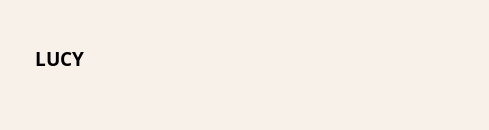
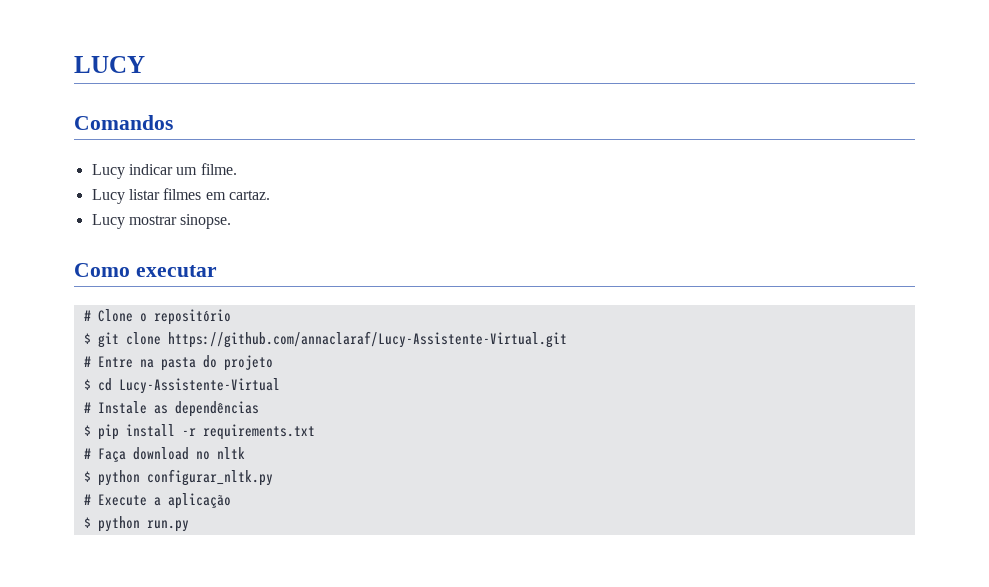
+ Comandos
+ Lucy indicar um filme.
+ Lucy listar filmes em cartaz.
+ Lucy mostrar sinopse.
+ Como executar
+ # Clone o repositório
+ $ git clone https://github.com/annaclaraf/Lucy-Assistente-Virtual.git
+ # Entre na pasta do projeto
+ $ cd Lucy-Assistente-Virtual
+ # Instale as dependências
+ $ pip install -r requirements.txt
+ # Faça download no nltk
+ $ python configurar_nltk.py
+ # Execute a aplicação
+ $ python run.py

